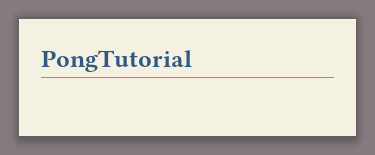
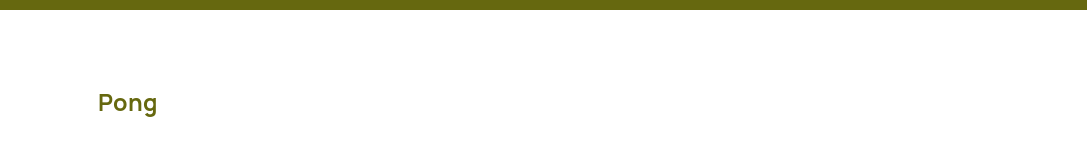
- PongTutorial
+ Pong

